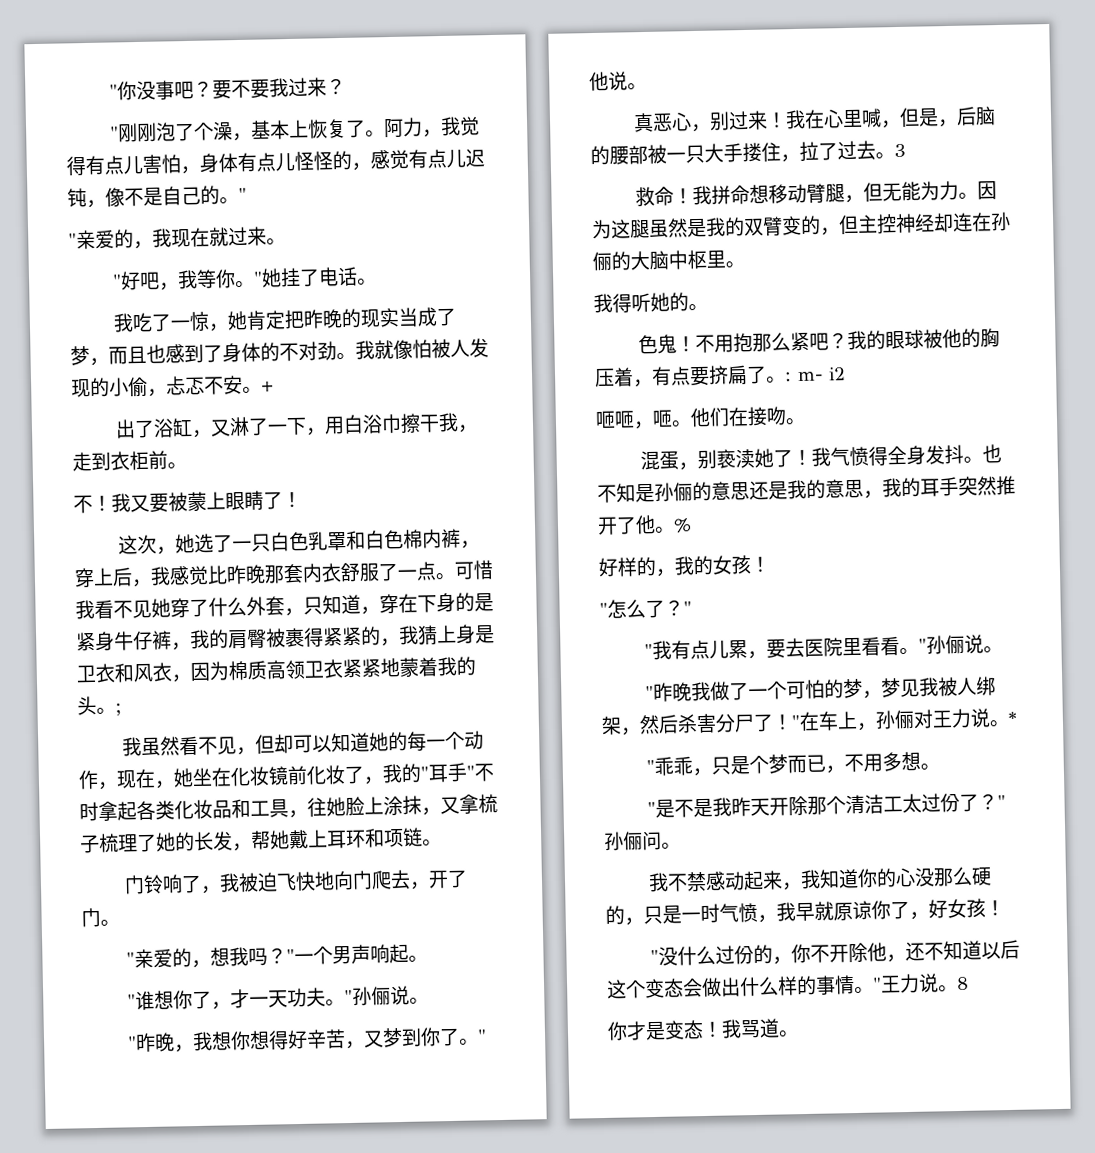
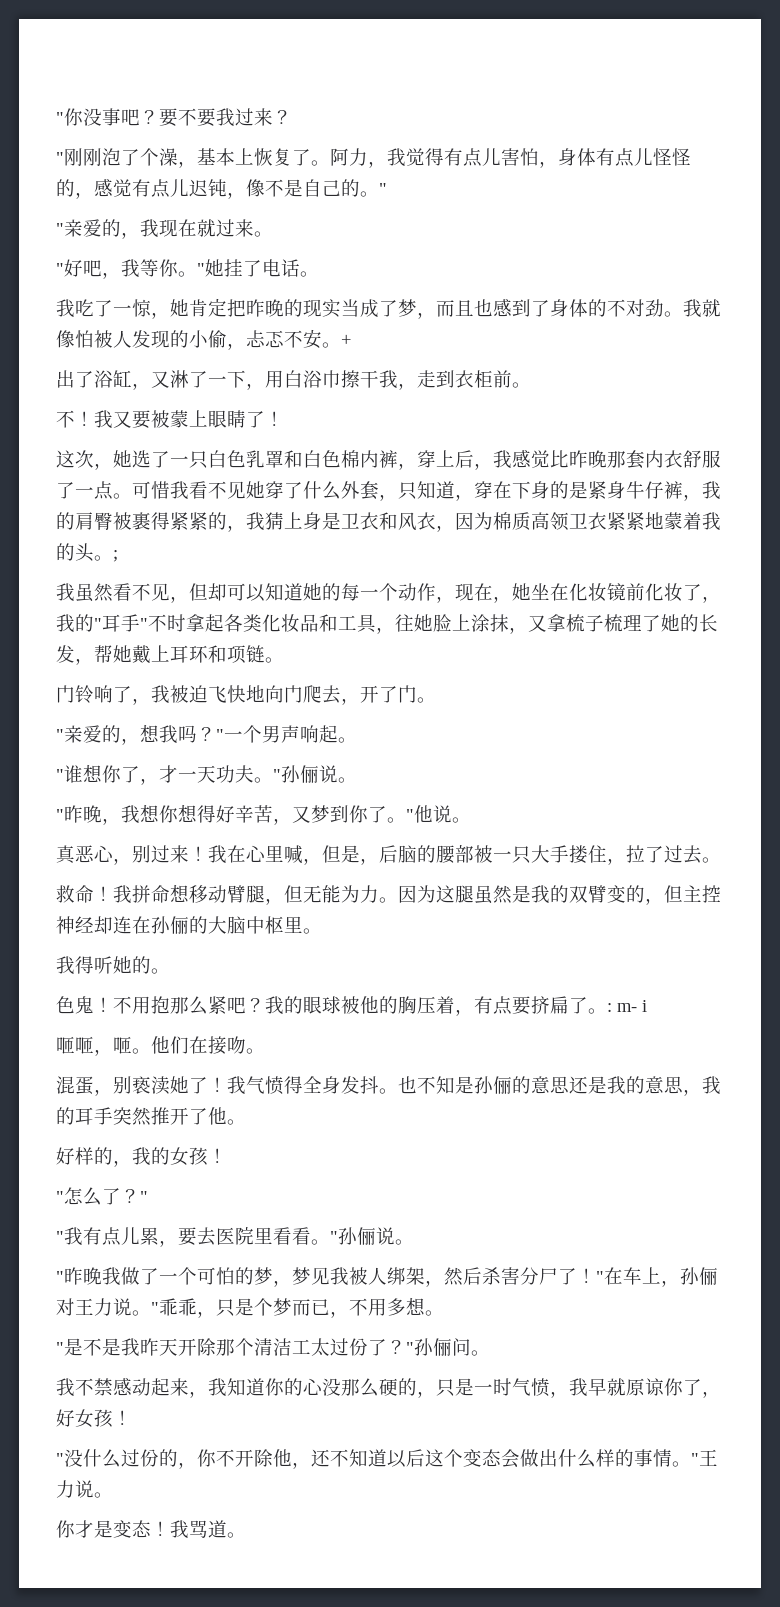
- 3
- 我的眼球被他的胸压着，有点要挤扁了。: m- i2
+ 我的眼球被他的胸压着，有点要挤扁了。: m- i
- %
- "在车上，孙俪对王力说。*
- "乖乖，只是个梦而已，不用多想。
+ "在车上，孙俪对王力说。"乖乖，只是个梦而已，不用多想。
- 8

